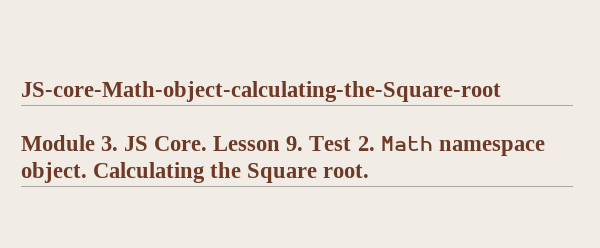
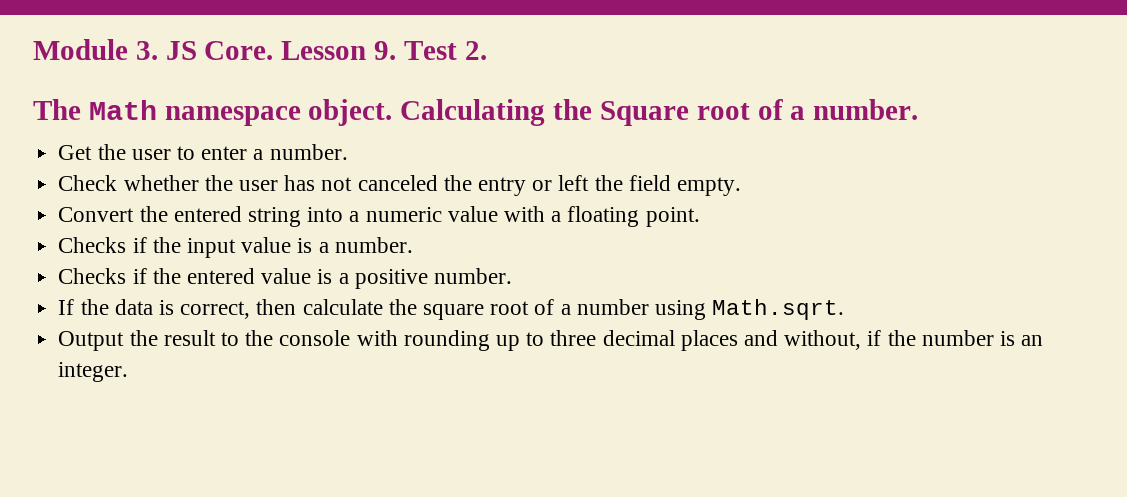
- JS-core-Math-object-calculating-the-Square-root
- Lesson 9. Test 2. Math namespace object.
+ Lesson 9. Test 2.
+ The Math namespace object.
- Calculating the Square root.
+ Calculating the Square root of a number.
+ Get the user to enter a number.
+ Check whether the user has not canceled the entry or left the field empty.
+ Convert the entered string into a numeric value with a floating point.
+ Checks if the input value is a number.
+ Checks if the entered value is a positive number.
+ If the data is correct, then calculate the square root of a number using Math.sqrt.
+ Output the result to the console with rounding up to three decimal places and without, if the number is an integer.

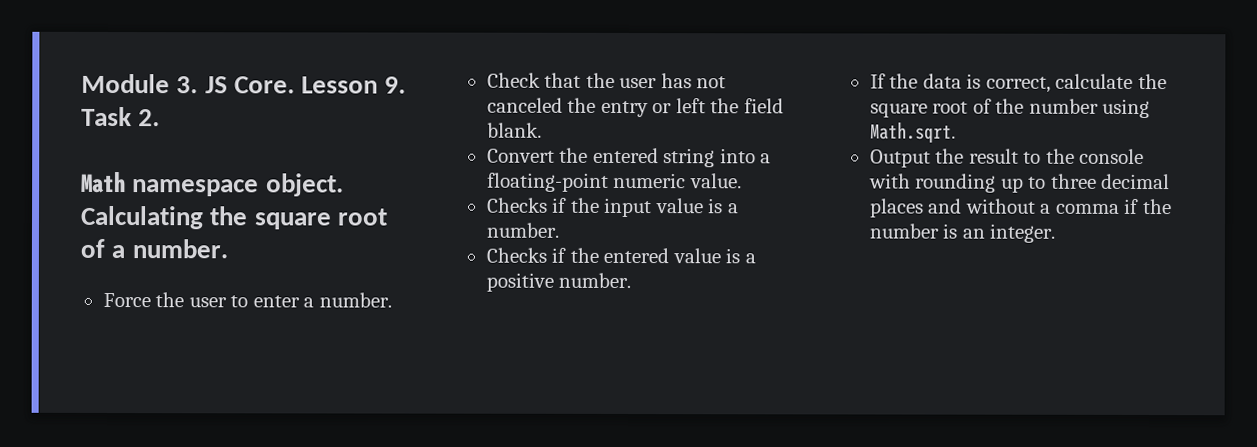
- Lesson 9. Test 2.
+ Lesson 9. Task 2.
- The Math namespace object.
+ Math namespace object.
- Calculating the Square root of a number.
+ Calculating the square root of a number.
- Get the user to enter a number.
+ Force the user to enter a number.
- Check whether the user has not canceled the entry or left the field empty.
+ Check that the user has not canceled the entry or left the field blank.
- Convert the entered string into a numeric value with a floating point.
+ Convert the entered string into a floating-point numeric value.
- If the data is correct, then calculate the square root of a number using Math.sqrt.
+ If the data is correct, calculate the square root of the number using Math.sqrt.
- Output the result to the console with rounding up to three decimal places and without, if the number is an integer.
+ Output the result to the console with rounding up to three decimal places and without a comma if the number is an integer.

